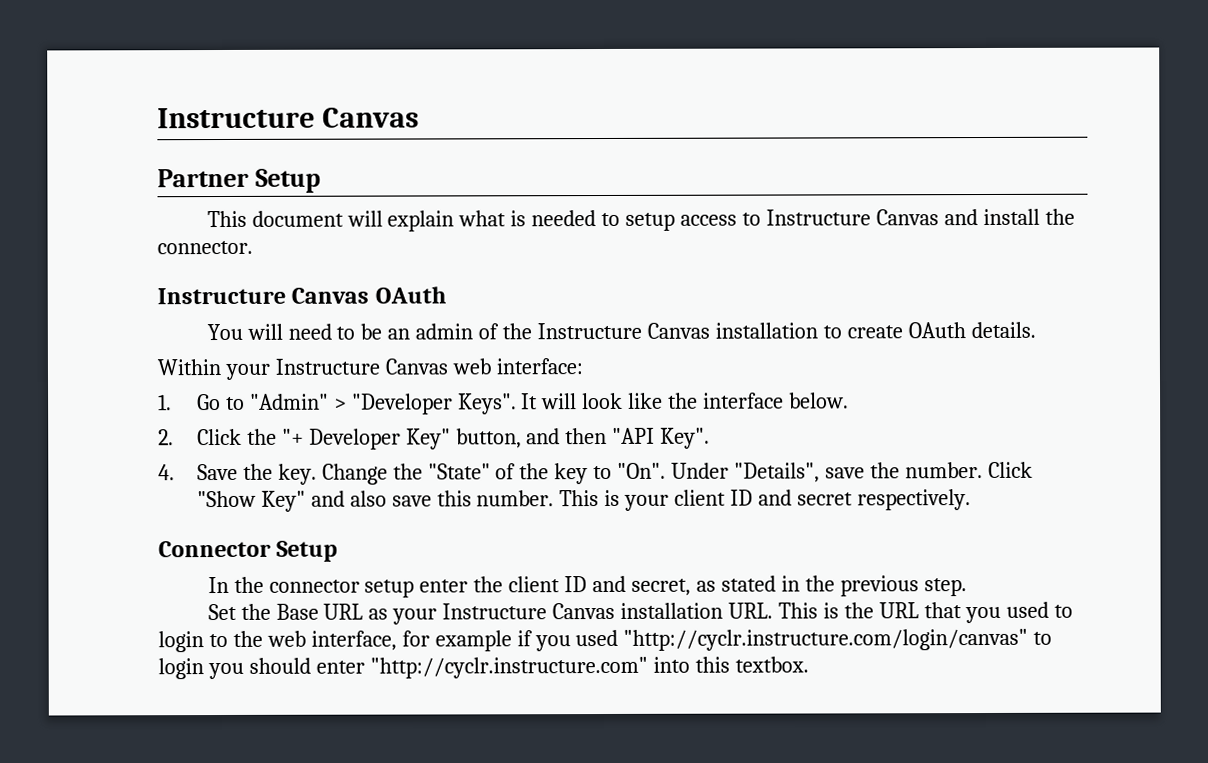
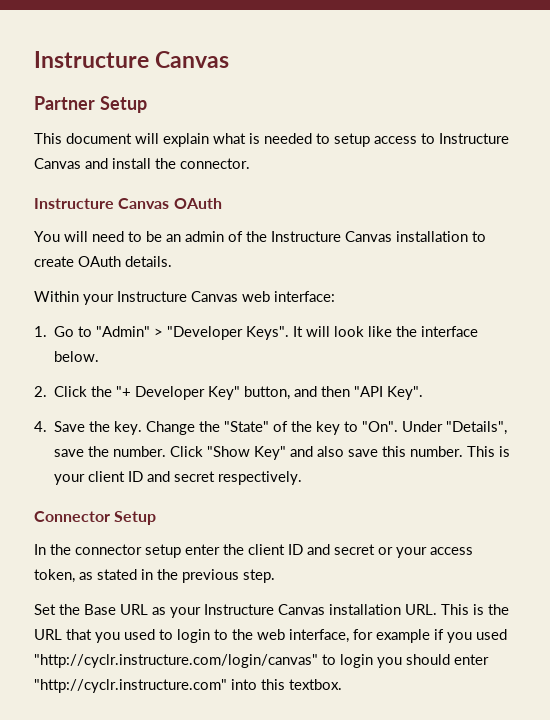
- In the connector setup enter the client ID and secret, as stated in the previous step.
+ In the connector setup enter the client ID and secret or your access token, as stated in the previous step.

